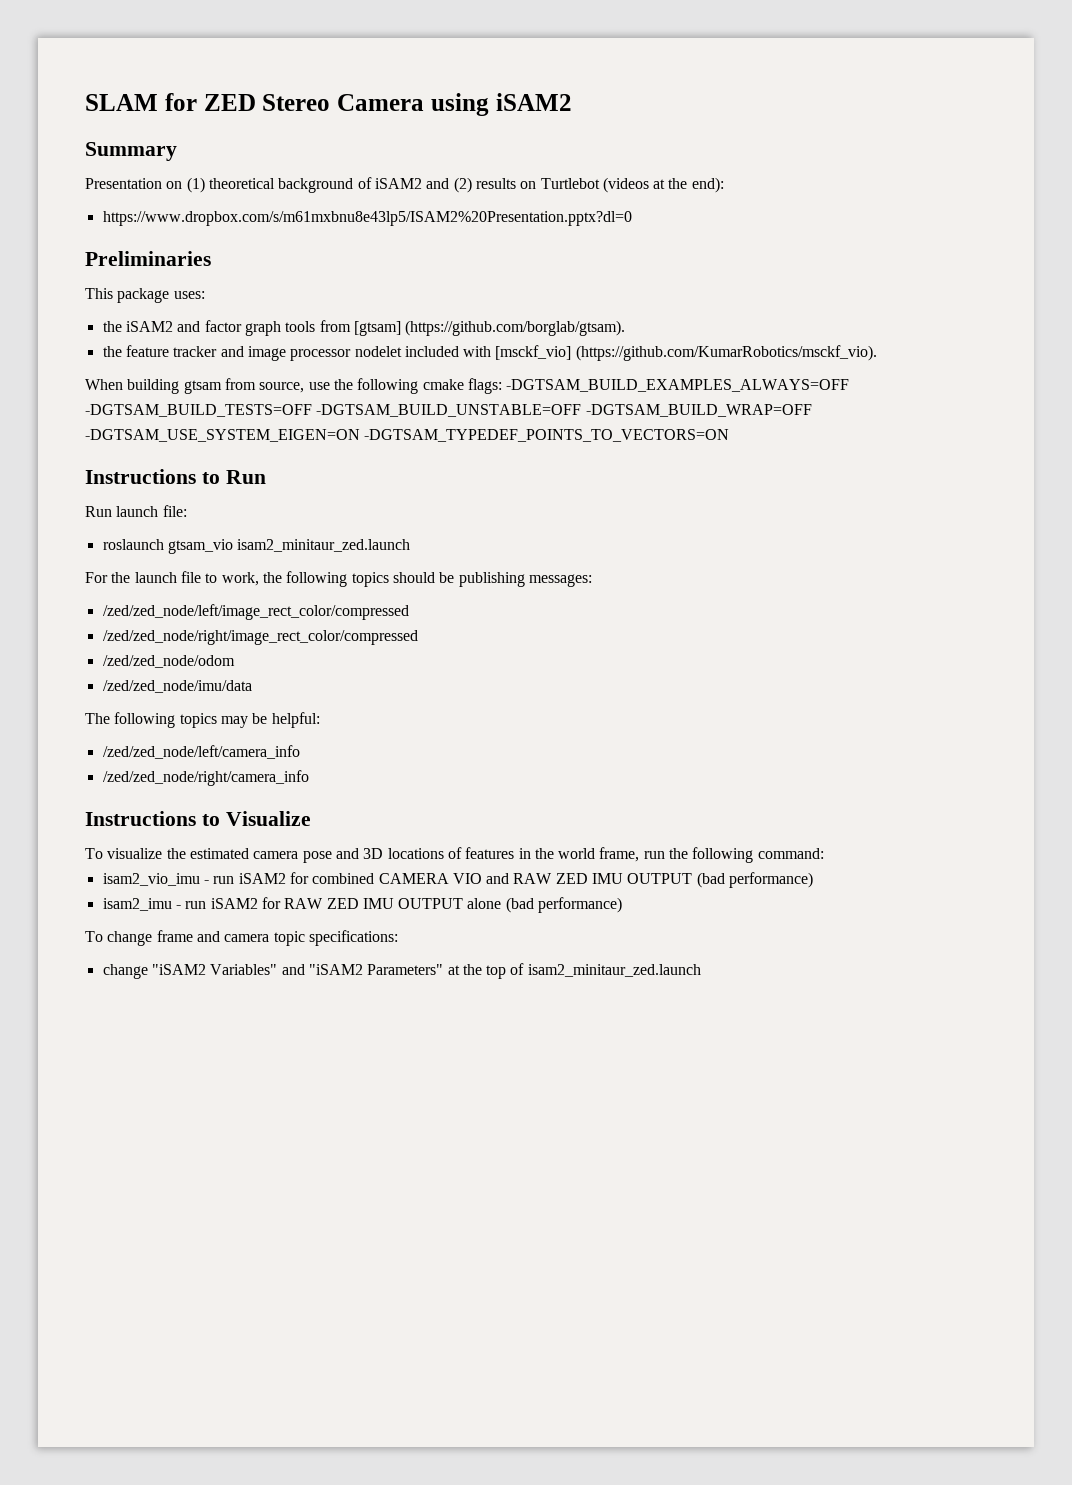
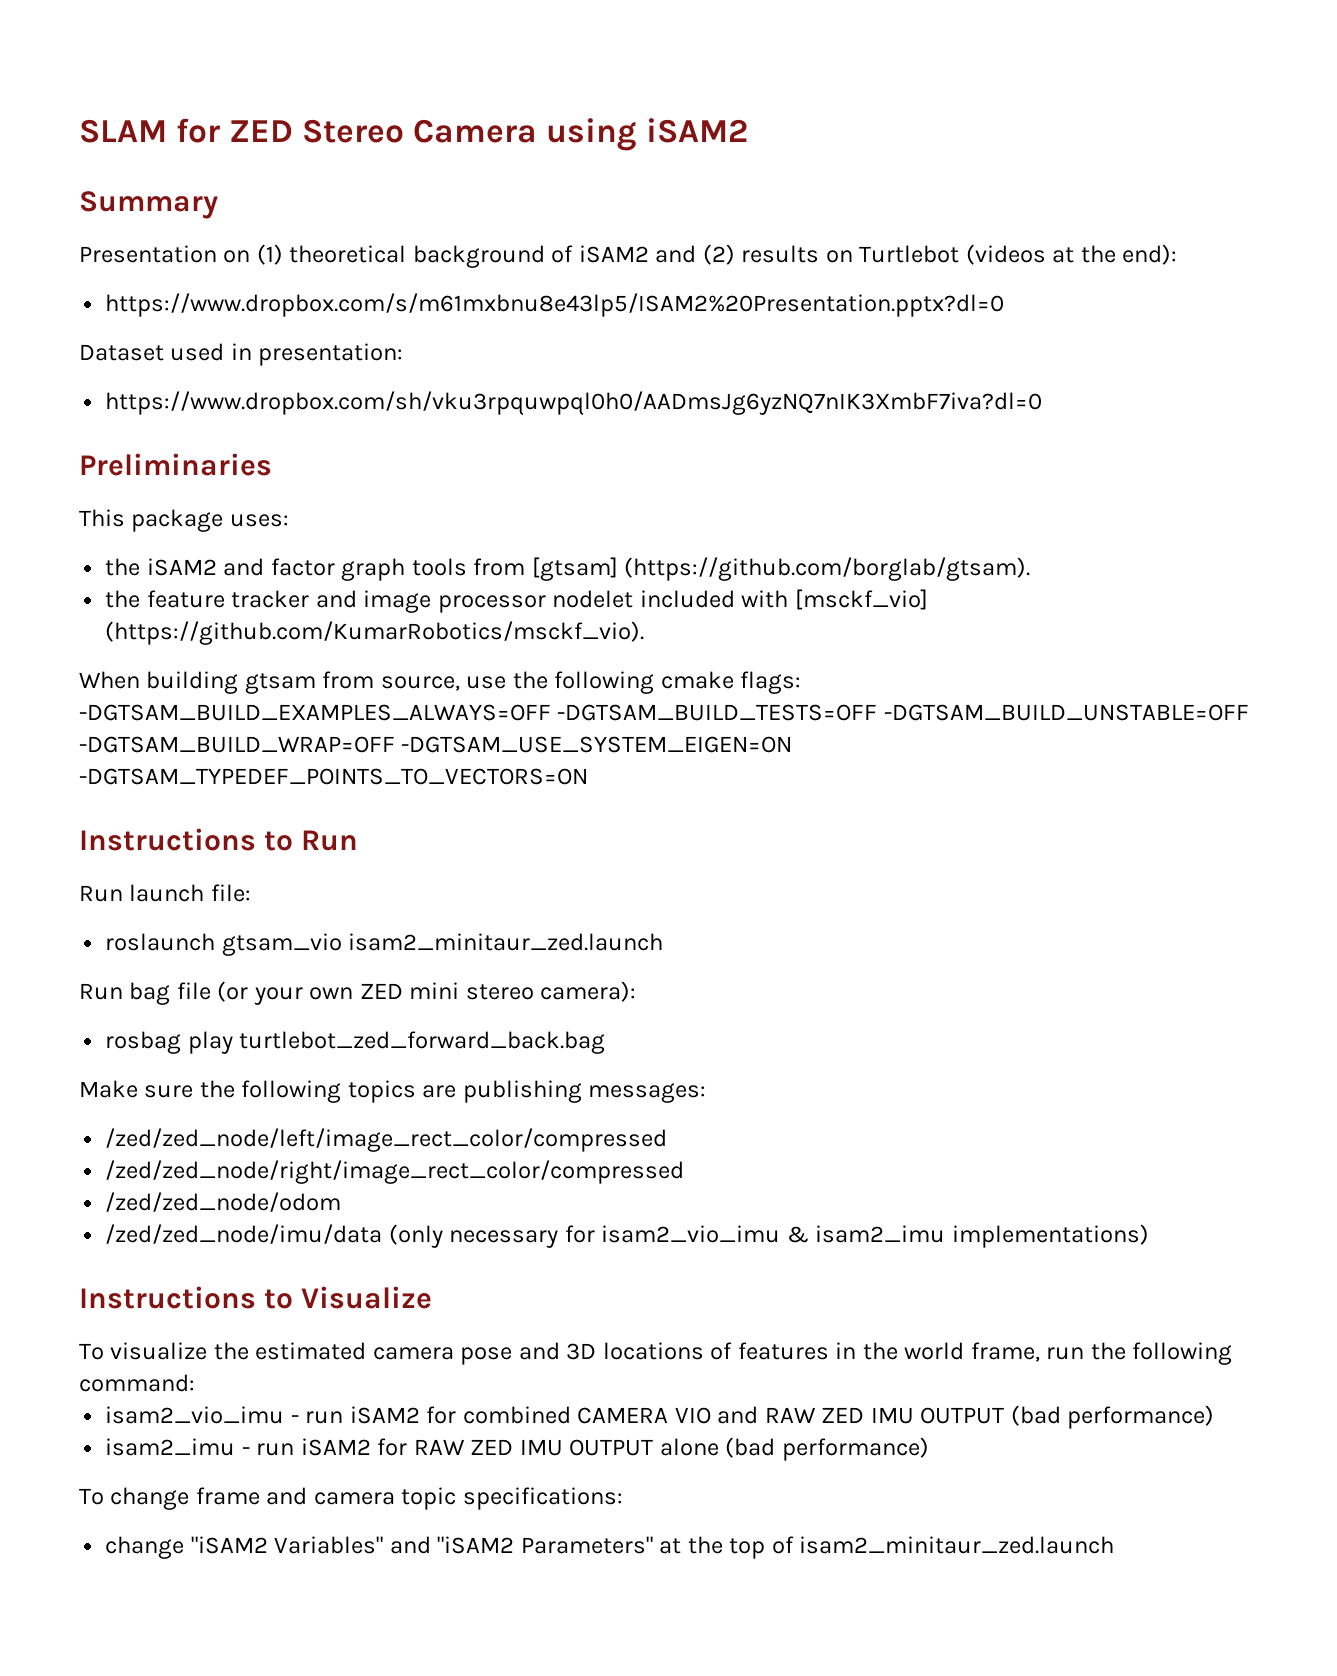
+ Dataset used in presentation:
+ https://www.dropbox.com/sh/vku3rpquwpql0h0/AADmsJg6yzNQ7nIK3XmbF7iva?dl=0
- For the launch file to work, the following topics should be publishing messages:
+ Run bag file (or your own ZED mini stereo camera):
+ rosbag play turtlebot_zed_forward_back.bag
+ Make sure the following topics are publishing messages:
- /zed/zed_node/imu/data
- The following topics may be helpful:
- /zed/zed_node/left/camera_info
- /zed/zed_node/right/camera_info
+ /zed/zed_node/imu/data (only necessary for isam2_vio_imu & isam2_imu implementations)

